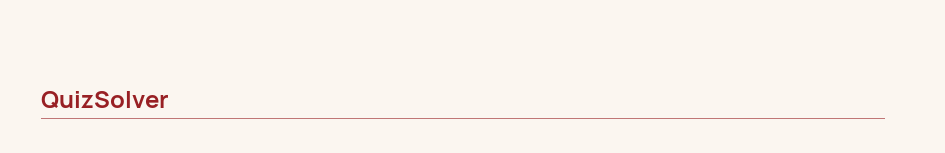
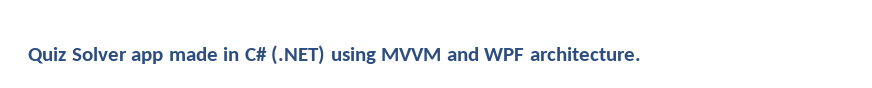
- QuizSolver
+ Quiz Solver app made in C# (.NET) using MVVM and WPF architecture.

